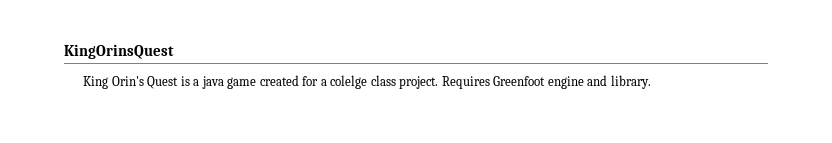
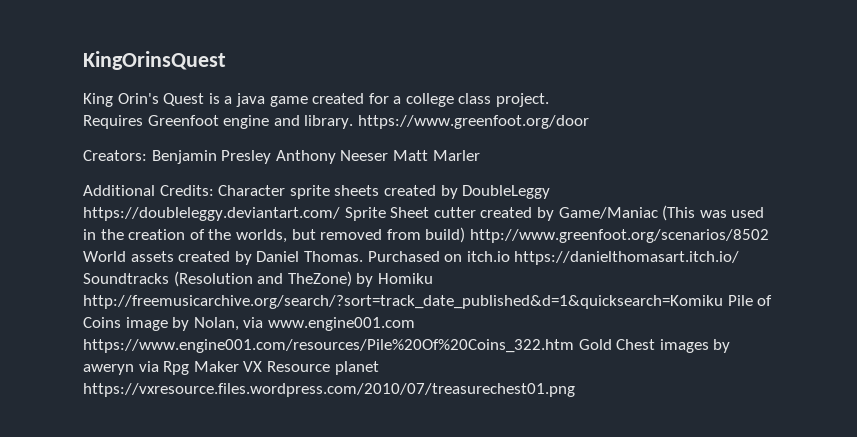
- King Orin's Quest is a java game created for a colelge class project. Requires Greenfoot engine and library.
+ King Orin's Quest is a java game created for a college class project.
+ Requires Greenfoot engine and library. https://www.greenfoot.org/door
+ Creators: Benjamin Presley Anthony Neeser Matt Marler
+ Additional Credits: Character sprite sheets created by DoubleLeggy https://doubleleggy.deviantart.com/ Sprite Sheet cutter created by Game/Maniac (This was used in the creation of the worlds, but removed from build) http://www.greenfoot.org/scenarios/8502 World assets created by Daniel Thomas. Purchased on itch.io https://danielthomasart.itch.io/ Soundtracks (Resolution and TheZone) by Homiku http://freemusicarchive.org/search/?sort=track_date_published&d=1&quicksearch=Komiku Pile of Coins image by Nolan, via www.engine001.com https://www.engine001.com/resources/Pile%20Of%20Coins_322.htm Gold Chest images by aweryn via Rpg Maker VX Resource planet https://vxresource.files.wordpress.com/2010/07/treasurechest01.png

